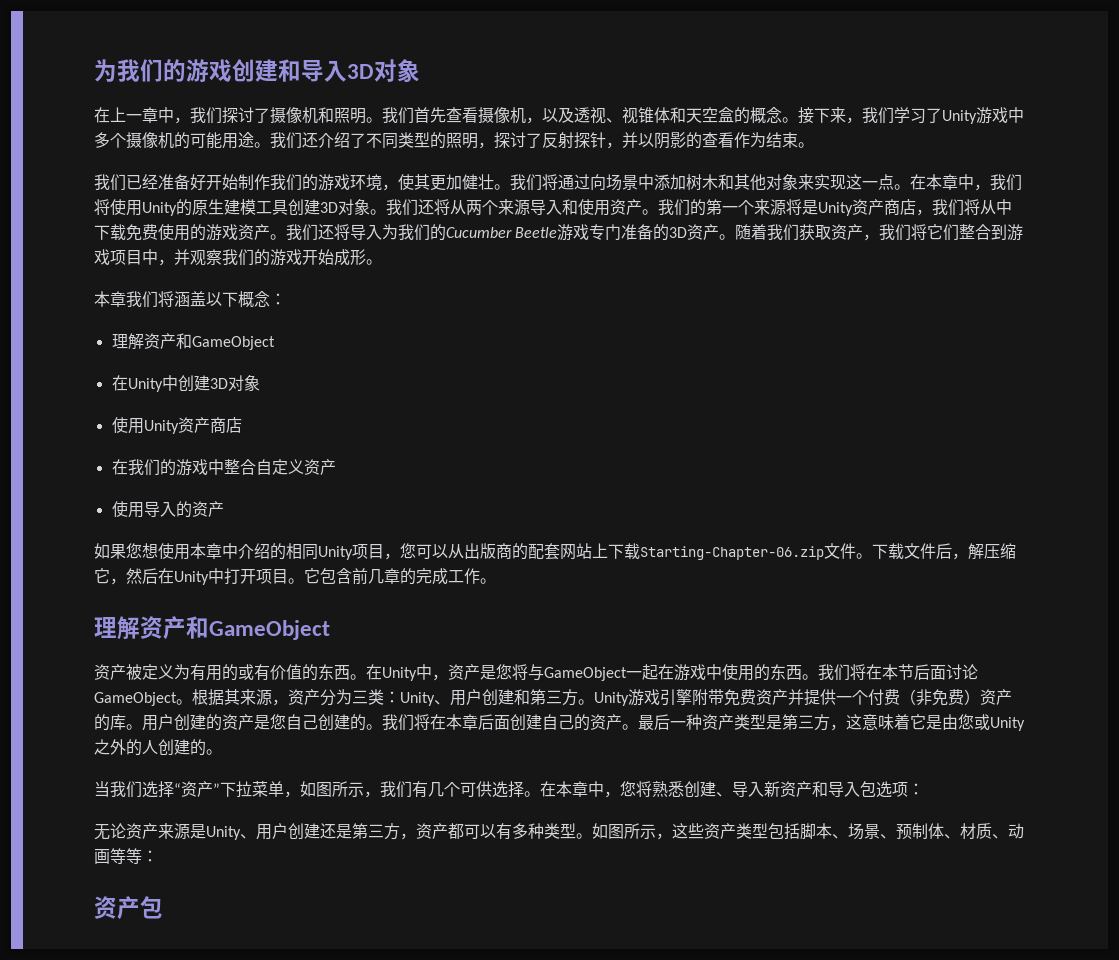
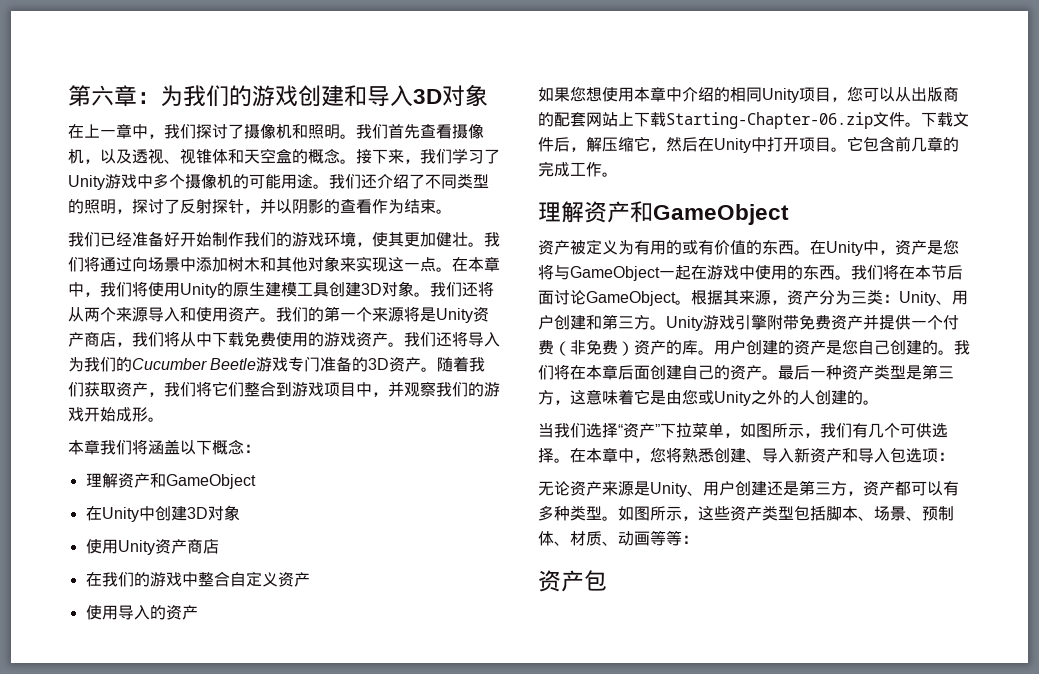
- 为我们的游戏创建和导入3D对象
+ 第六章：为我们的游戏创建和导入3D对象

